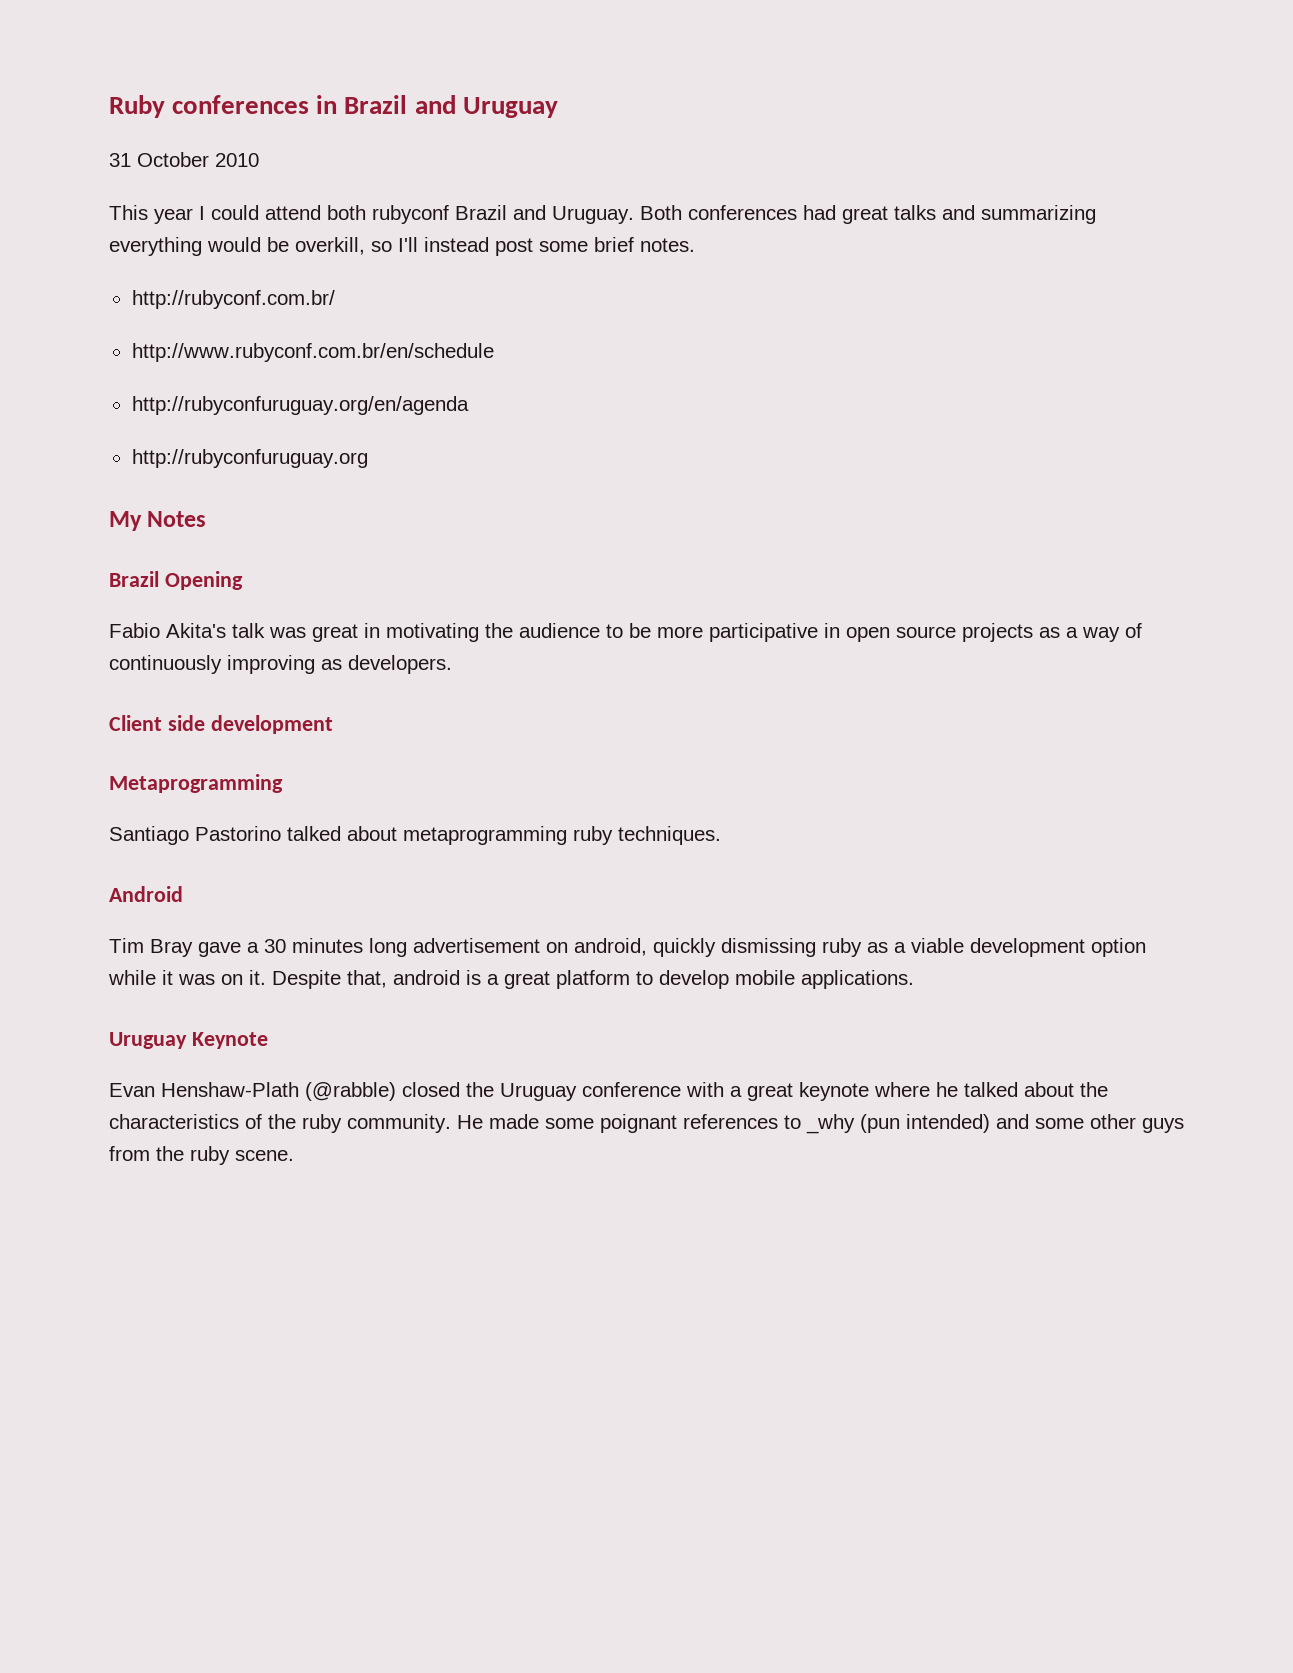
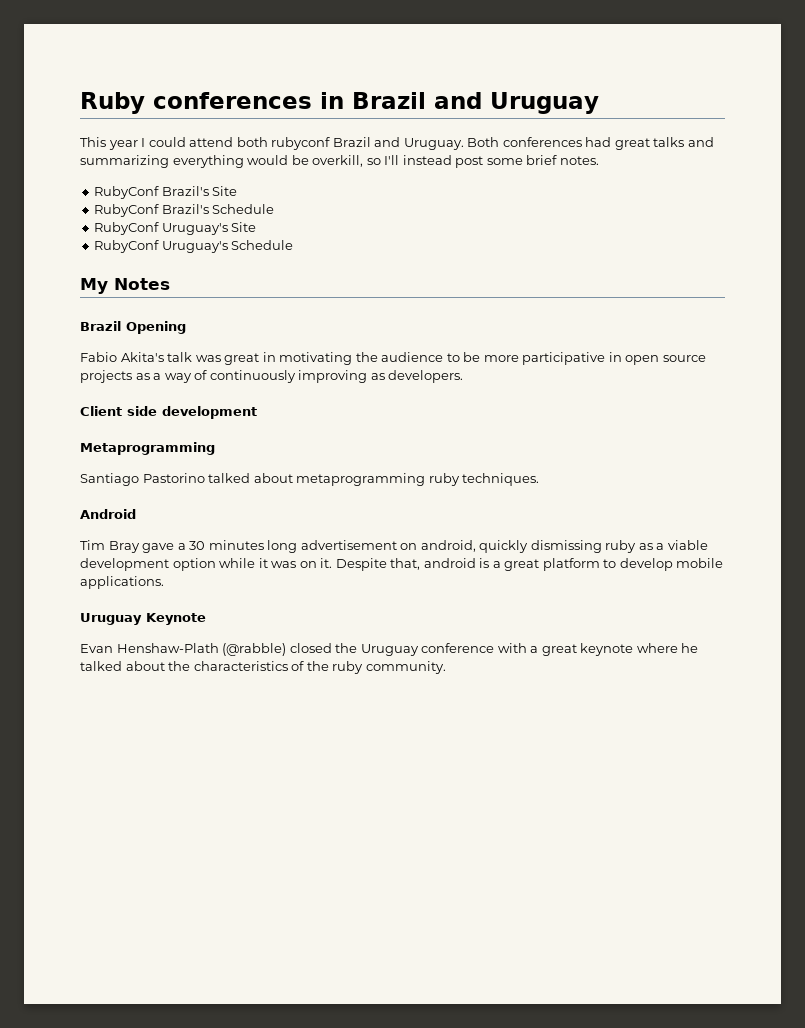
- 31 October 2010
- http://rubyconf.com.br/
- http://www.rubyconf.com.br/en/schedule
- http://rubyconfuruguay.org/en/agenda
- http://rubyconfuruguay.org
+ RubyConf Brazil's Site
+ RubyConf Brazil's Schedule
+ RubyConf Uruguay's Site
+ RubyConf Uruguay's Schedule
- He made some poignant references to _why (pun intended) and some other guys from the ruby scene.

